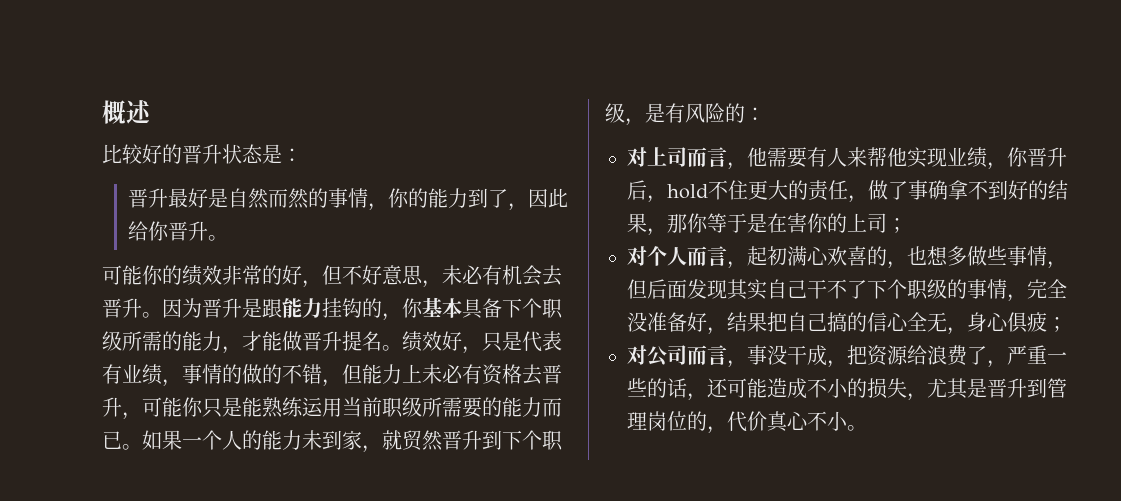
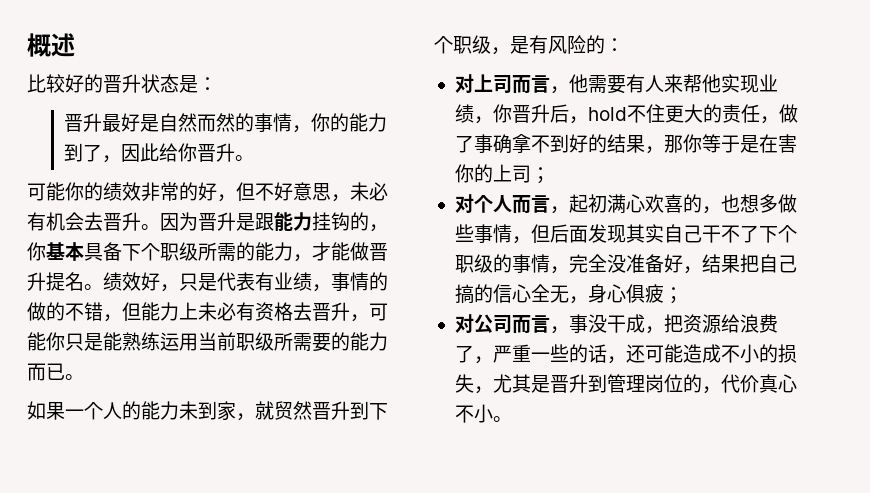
- 绩效好，只是代表有业绩，事情的做的不错，但能力上未必有资格去晋升，可能你只是能熟练运用当前职级所需要的能力而已。如果一个人的能力未到家，就贸然晋升到下个职级，是有风险的：
+ 绩效好，只是代表有业绩，事情的做的不错，但能力上未必有资格去晋升，可能你只是能熟练运用当前职级所需要的能力而已。
+ 如果一个人的能力未到家，就贸然晋升到下个职级，是有风险的：

